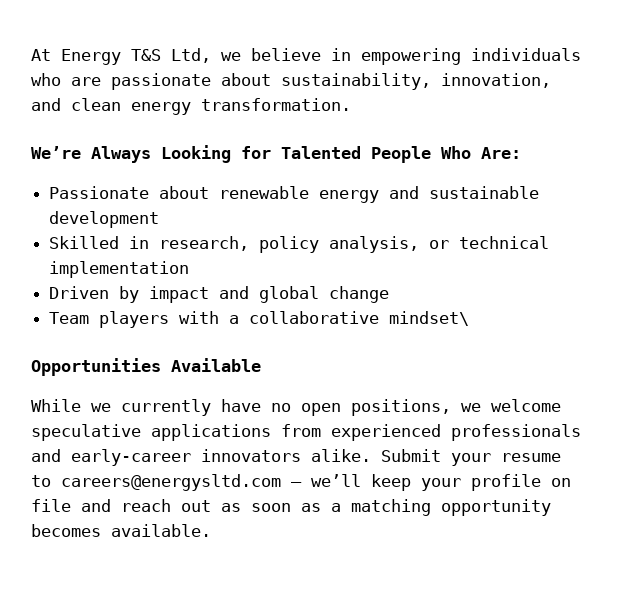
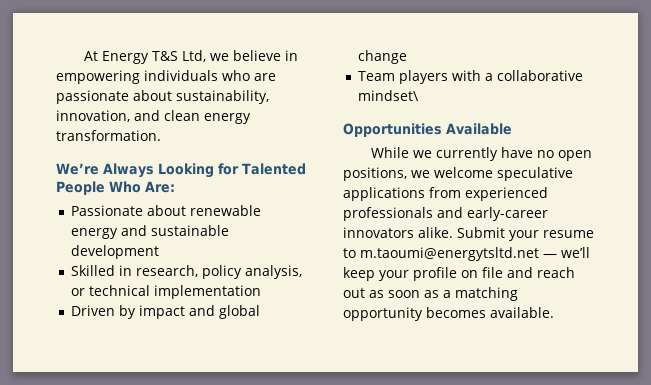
- Submit your resume to careers@energysltd.com — we’ll keep your profile on file and reach out as soon as a matching opportunity becomes available.
+ Submit your resume to m.taoumi@energytsltd.net — we’ll keep your profile on file and reach out as soon as a matching opportunity becomes available.

